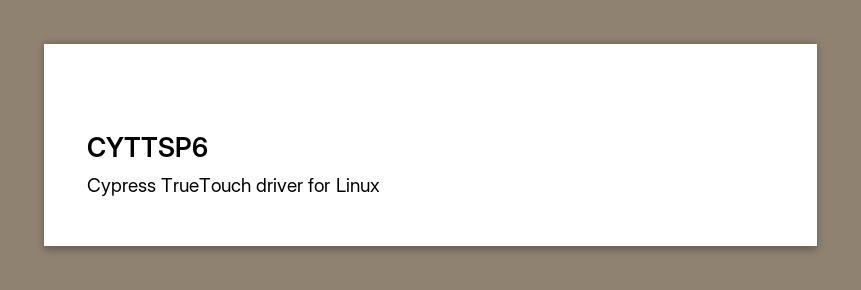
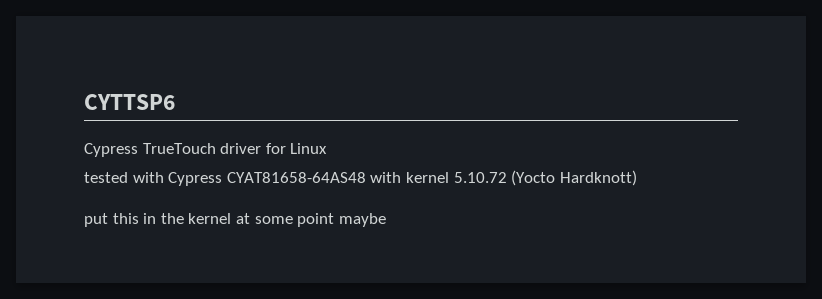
+ tested with Cypress CYAT81658-64AS48 with kernel 5.10.72 (Yocto Hardknott)
+ put this in the kernel at some point maybe

